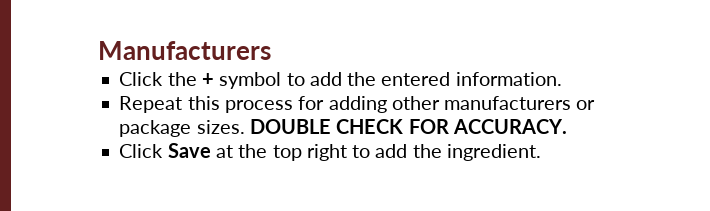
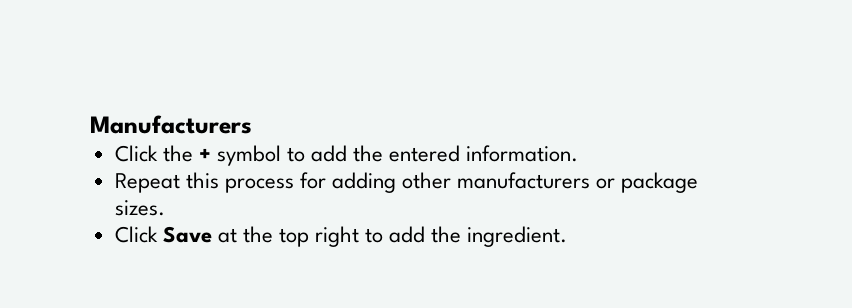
- DOUBLE CHECK FOR ACCURACY.

